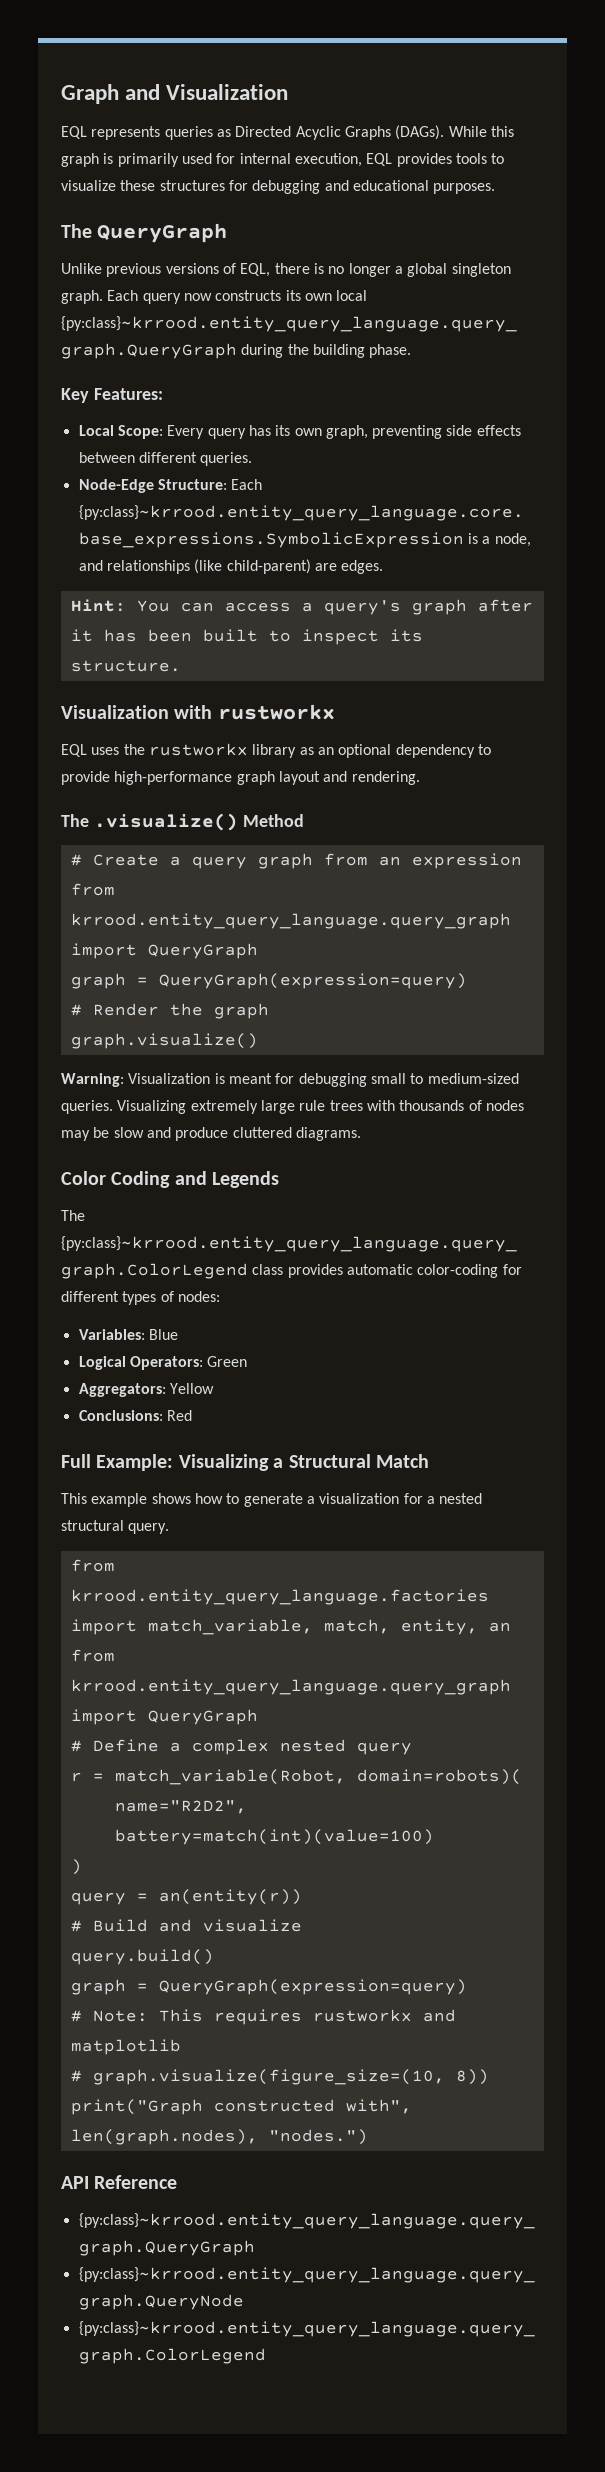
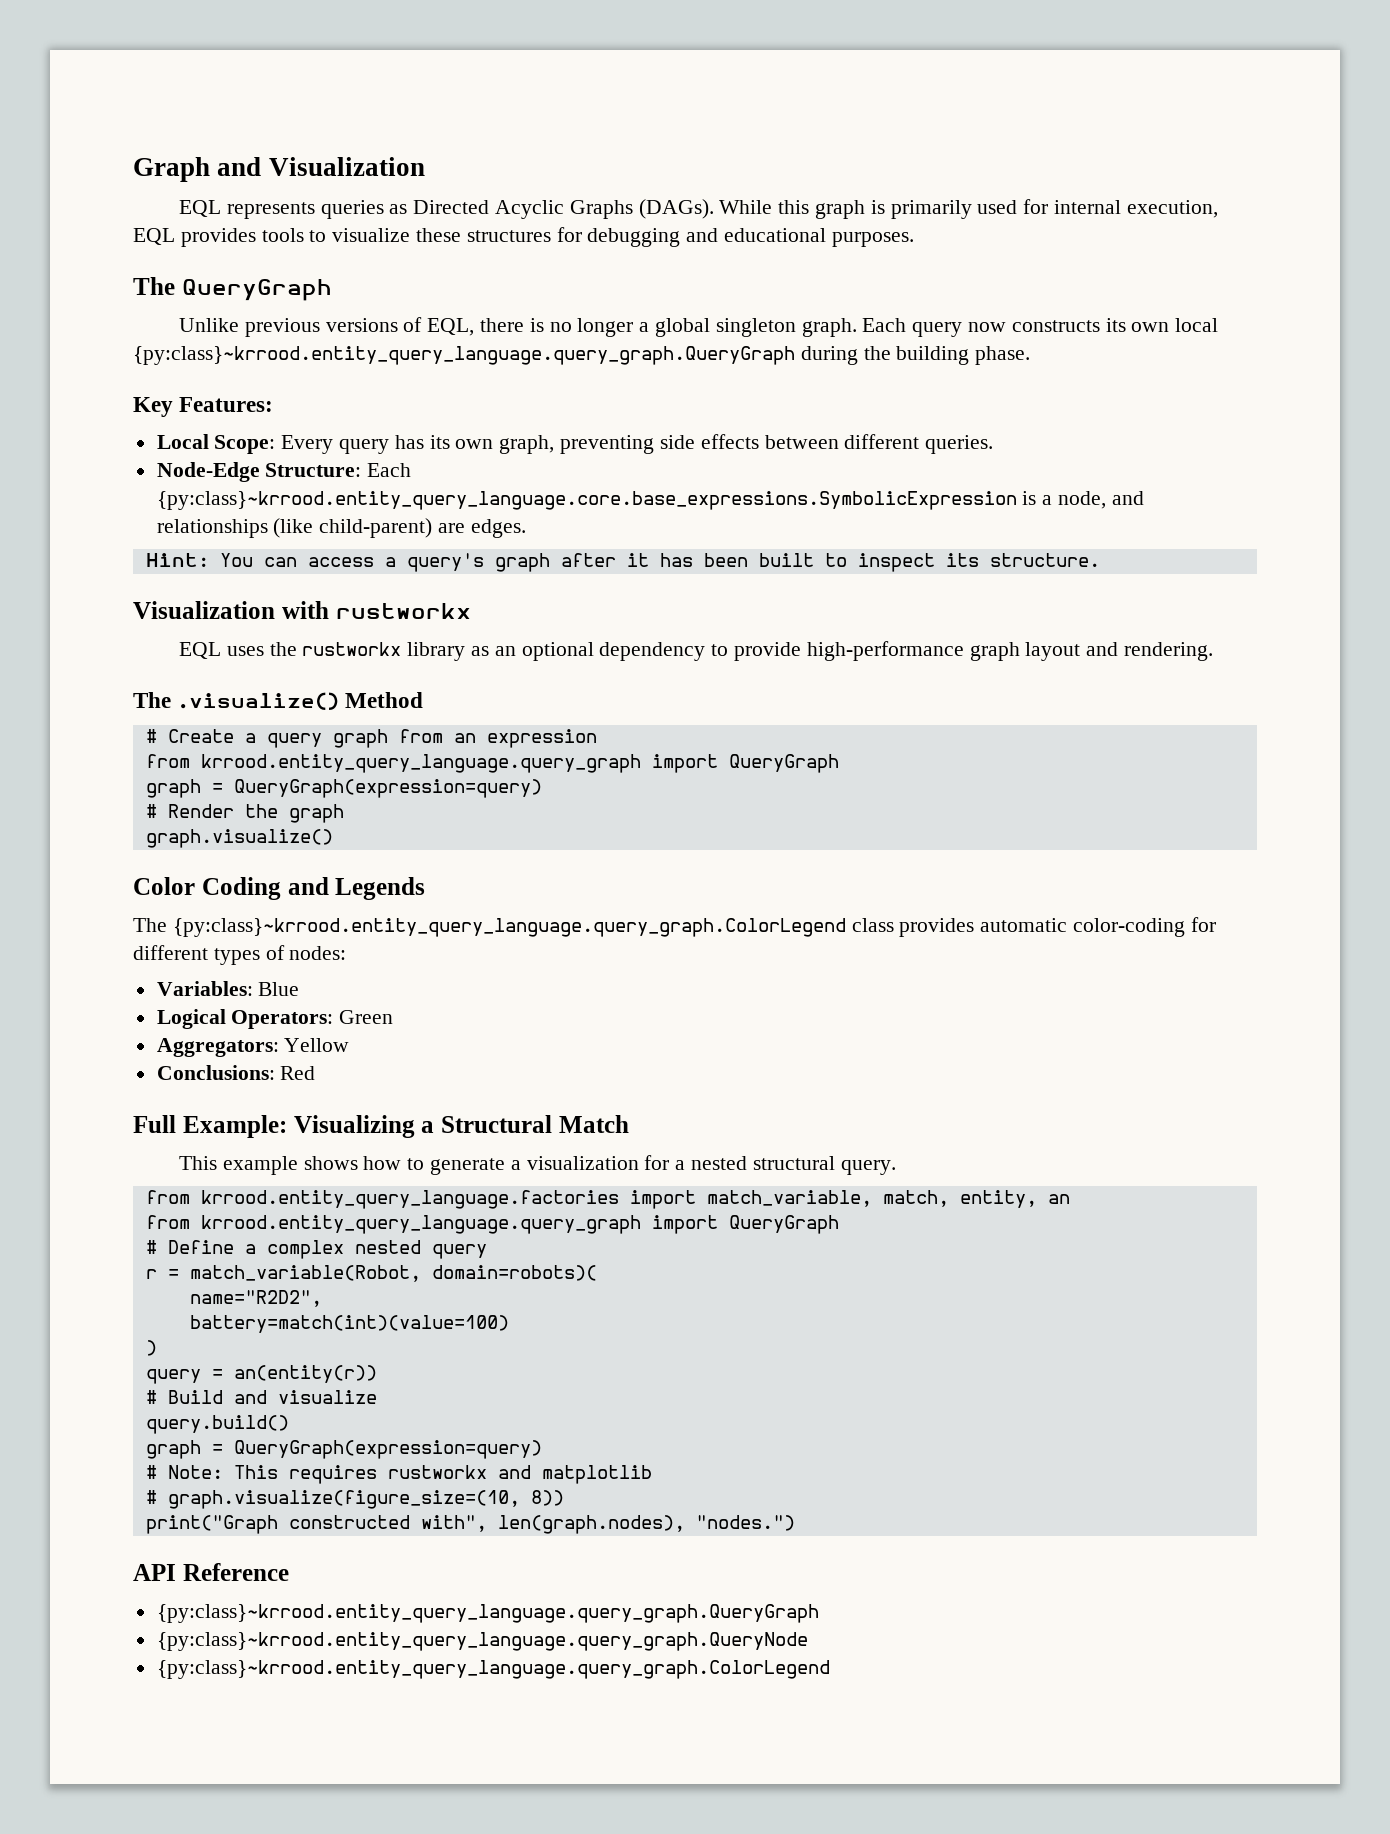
- Warning: Visualization is meant for debugging small to medium-sized queries. Visualizing extremely large rule trees with thousands of nodes may be slow and produce cluttered diagrams.

